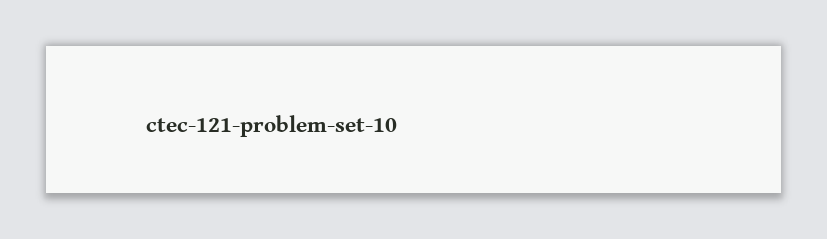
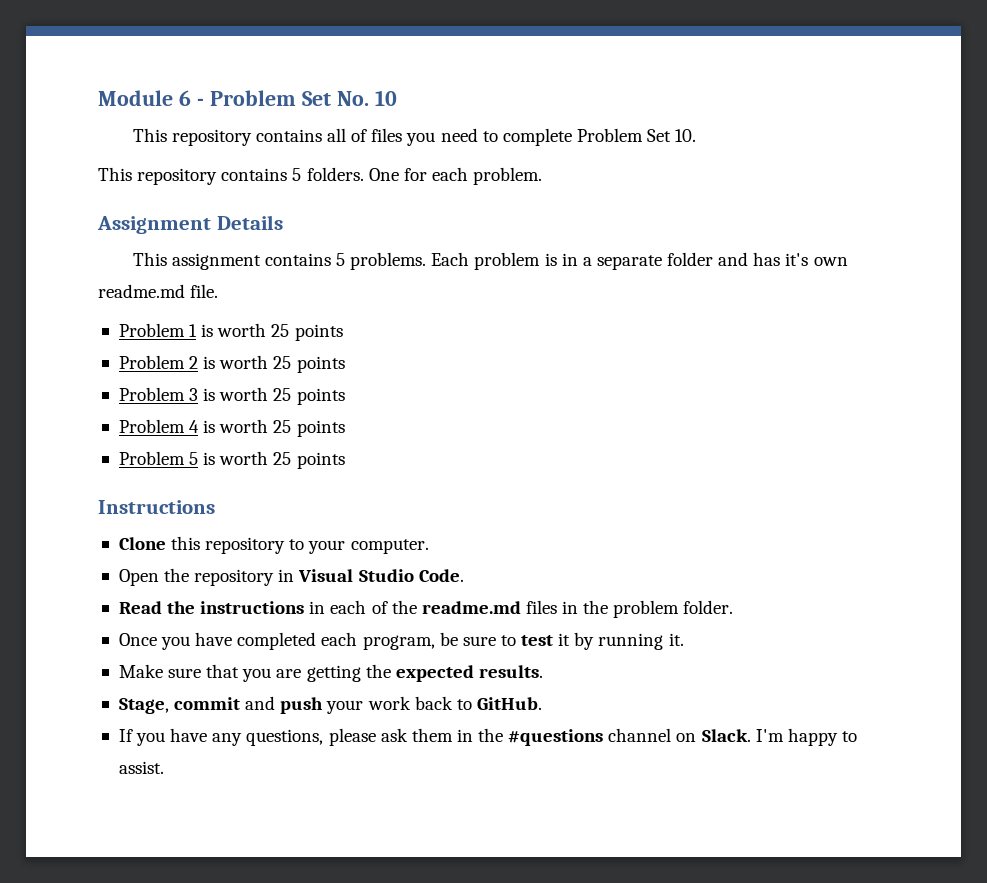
- ctec-121-problem-set-10
+ Module 6 - Problem Set No. 10
+ This repository contains all of files you need to complete Problem Set 10.
+ This repository contains 5 folders. One for each problem.
+ Assignment Details
+ This assignment contains 5 problems. Each problem is in a separate folder and has it's own readme.md file.
+ Problem 1 is worth 25 points
+ Problem 2 is worth 25 points
+ Problem 3 is worth 25 points
+ Problem 4 is worth 25 points
+ Problem 5 is worth 25 points
+ Instructions
+ Clone this repository to your computer.
+ Open the repository in Visual Studio Code.
+ Read the instructions in each of the readme.md files in the problem folder.
+ Once you have completed each program, be sure to test it by running it.
+ Make sure that you are getting the expected results.
+ Stage, commit and push your work back to GitHub.
+ If you have any questions, please ask them in the #questions channel on Slack. I'm happy to assist.

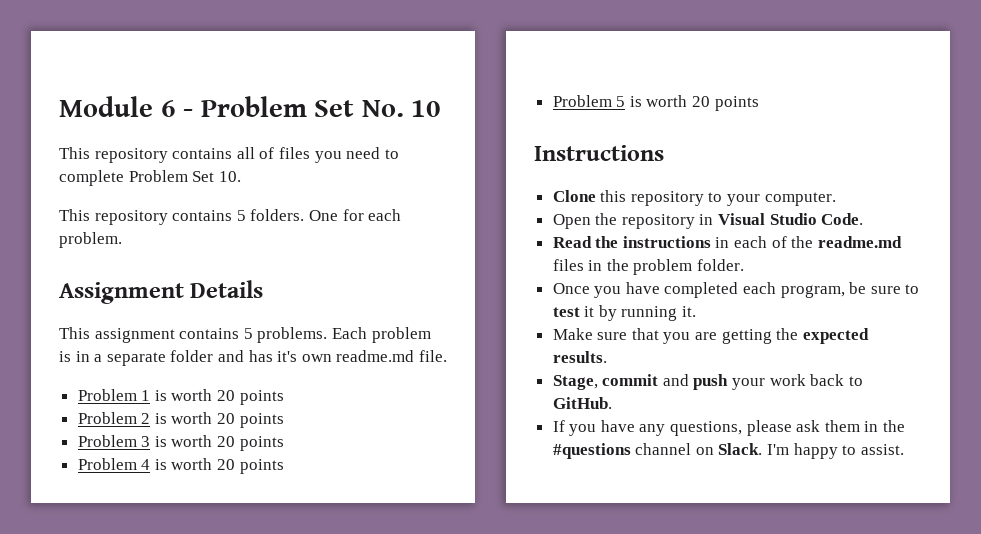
- Problem 1 is worth 25 points
+ Problem 1 is worth 20 points
- Problem 2 is worth 25 points
+ Problem 2 is worth 20 points
- Problem 3 is worth 25 points
+ Problem 3 is worth 20 points
- Problem 4 is worth 25 points
+ Problem 4 is worth 20 points
- Problem 5 is worth 25 points
+ Problem 5 is worth 20 points

